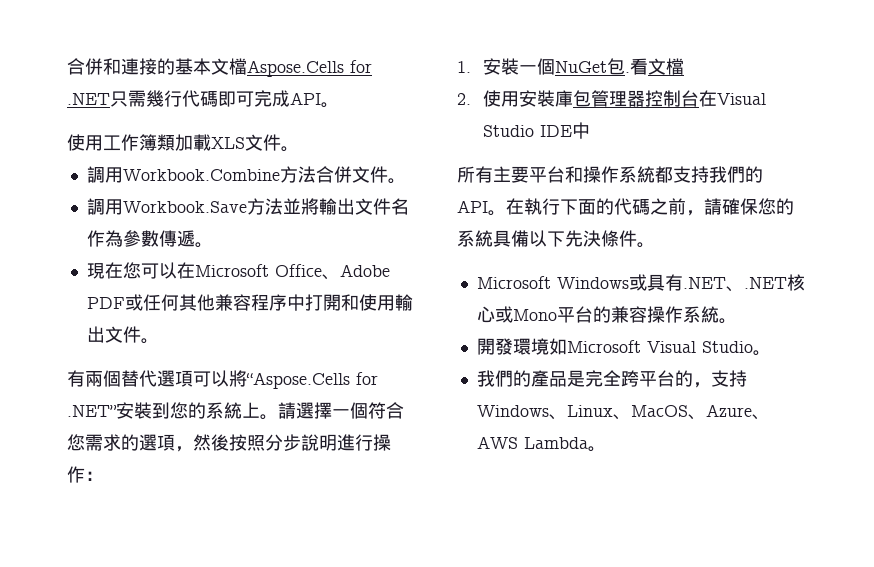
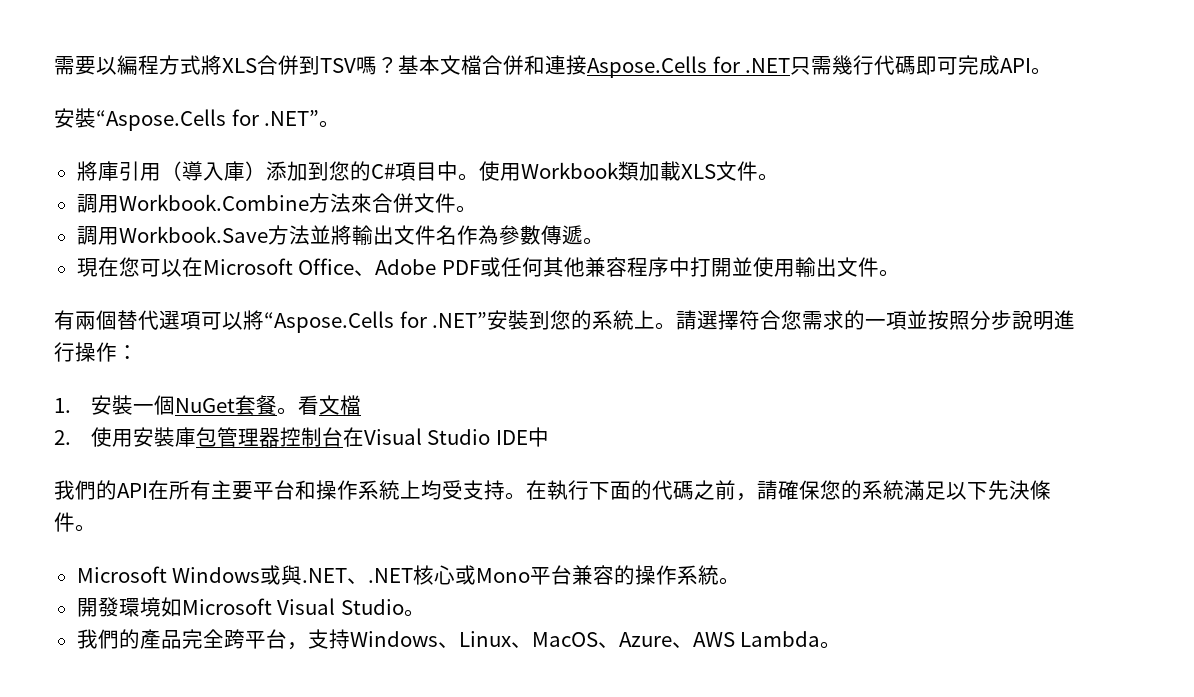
- 合併和連接的基本文檔Aspose.Cells for .NET只需幾行代碼即可完成API。
+ 需要以編程方式將XLS合併到TSV嗎？基本文檔合併和連接Aspose.Cells for .NET只需幾行代碼即可完成API。
- 使用工作簿類加載XLS文件。
+ 安裝“Aspose.Cells for .NET”。
+ 將庫引用（導入庫）添加到您的C#項目中。使用Workbook類加載XLS文件。
- 調用Workbook.Combine方法合併文件。
+ 調用Workbook.Combine方法來合併文件。
- 現在您可以在Microsoft Office、Adobe PDF或任何其他兼容程序中打開和使用輸出文件。
+ 現在您可以在Microsoft Office、Adobe PDF或任何其他兼容程序中打開並使用輸出文件。
- 請選擇一個符合您需求的選項，然後按照分步說明進行操作：
+ 請選擇符合您需求的一項並按照分步說明進行操作：
- 1.安裝一個NuGet包.
+ 1.安裝一個NuGet套餐。
- 所有主要平台和操作系統都支持我們的API。
+ 我們的API在所有主要平台和操作系統上均受支持。
- 在執行下面的代碼之前，請確保您的系統具備以下先決條件。
+ 在執行下面的代碼之前，請確保您的系統滿足以下先決條件。
- Microsoft Windows或具有.NET、.NET核心或Mono平台的兼容操作系統。
+ Microsoft Windows或與.NET、.NET核心或Mono平台兼容的操作系統。
- 我們的產品是完全跨平台的，支持Windows、Linux、MacOS、Azure、AWS Lambda。
+ 我們的產品完全跨平台，支持Windows、Linux、MacOS、Azure、AWS Lambda。

